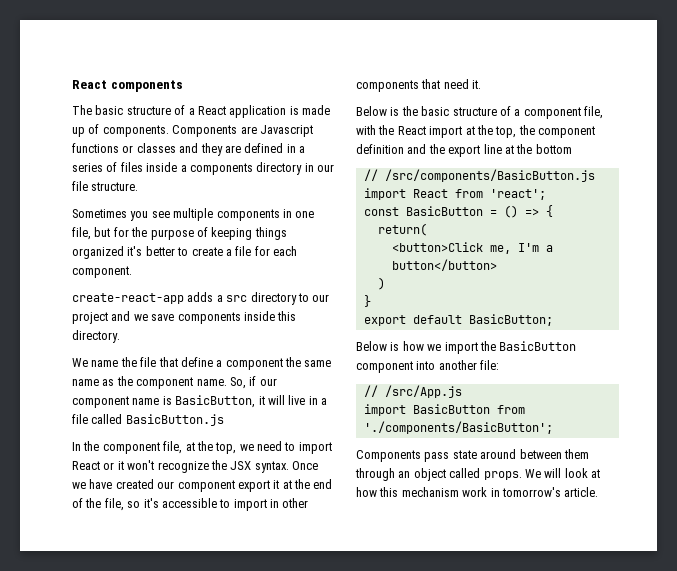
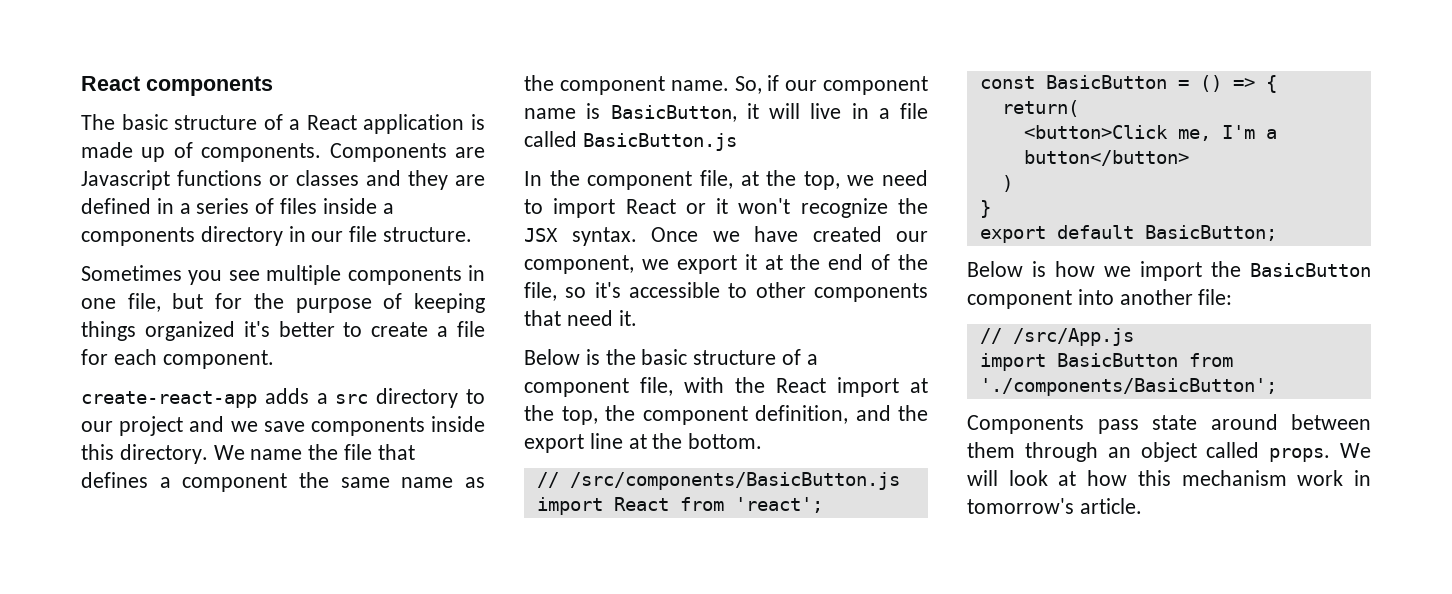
- create-react-app adds a src directory to our project and we save components inside this directory.
- We name the file that define a component the same name as the component name.
+ create-react-app adds a src directory to our project and we save components inside this directory. We name the file that defines a component the same name as the component name.
- Once we have created our component export it at the end of the file, so it's accessible to import in other components that need it.
+ Once we have created our component, we export it at the end of the file, so it's accessible to other components that need it.
- Below is the basic structure of a component file, with the React import at the top, the component definition and the export line at the bottom
+ Below is the basic structure of a component file, with the React import at the top, the component definition, and the export line at the bottom.

